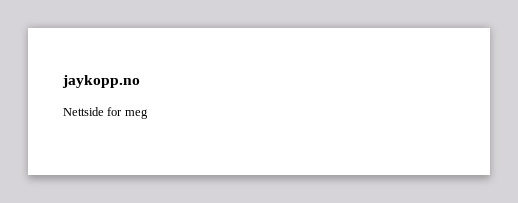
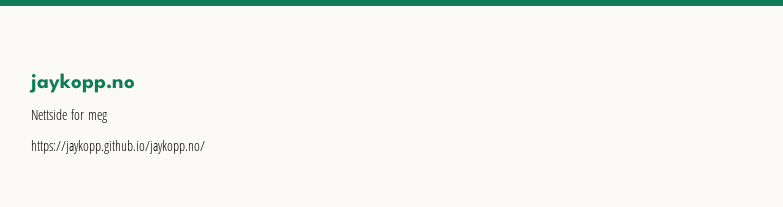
+ https://jaykopp.github.io/jaykopp.no/

